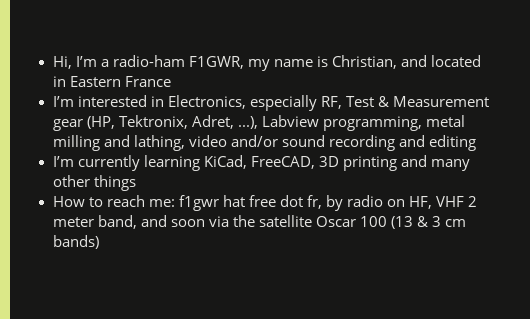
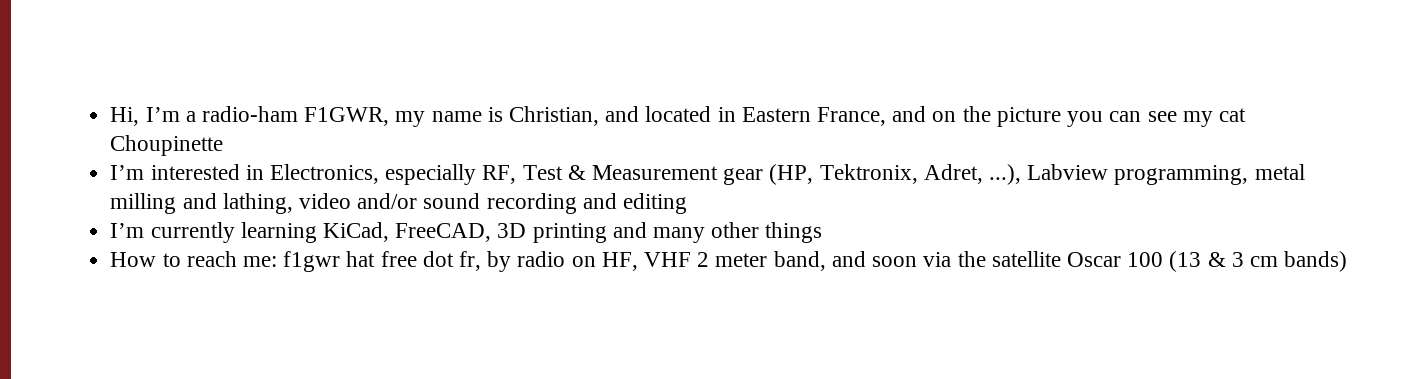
- Hi, I’m a radio-ham F1GWR, my name is Christian, and located in Eastern France
+ Hi, I’m a radio-ham F1GWR, my name is Christian, and located in Eastern France, and on the picture you can see my cat Choupinette

